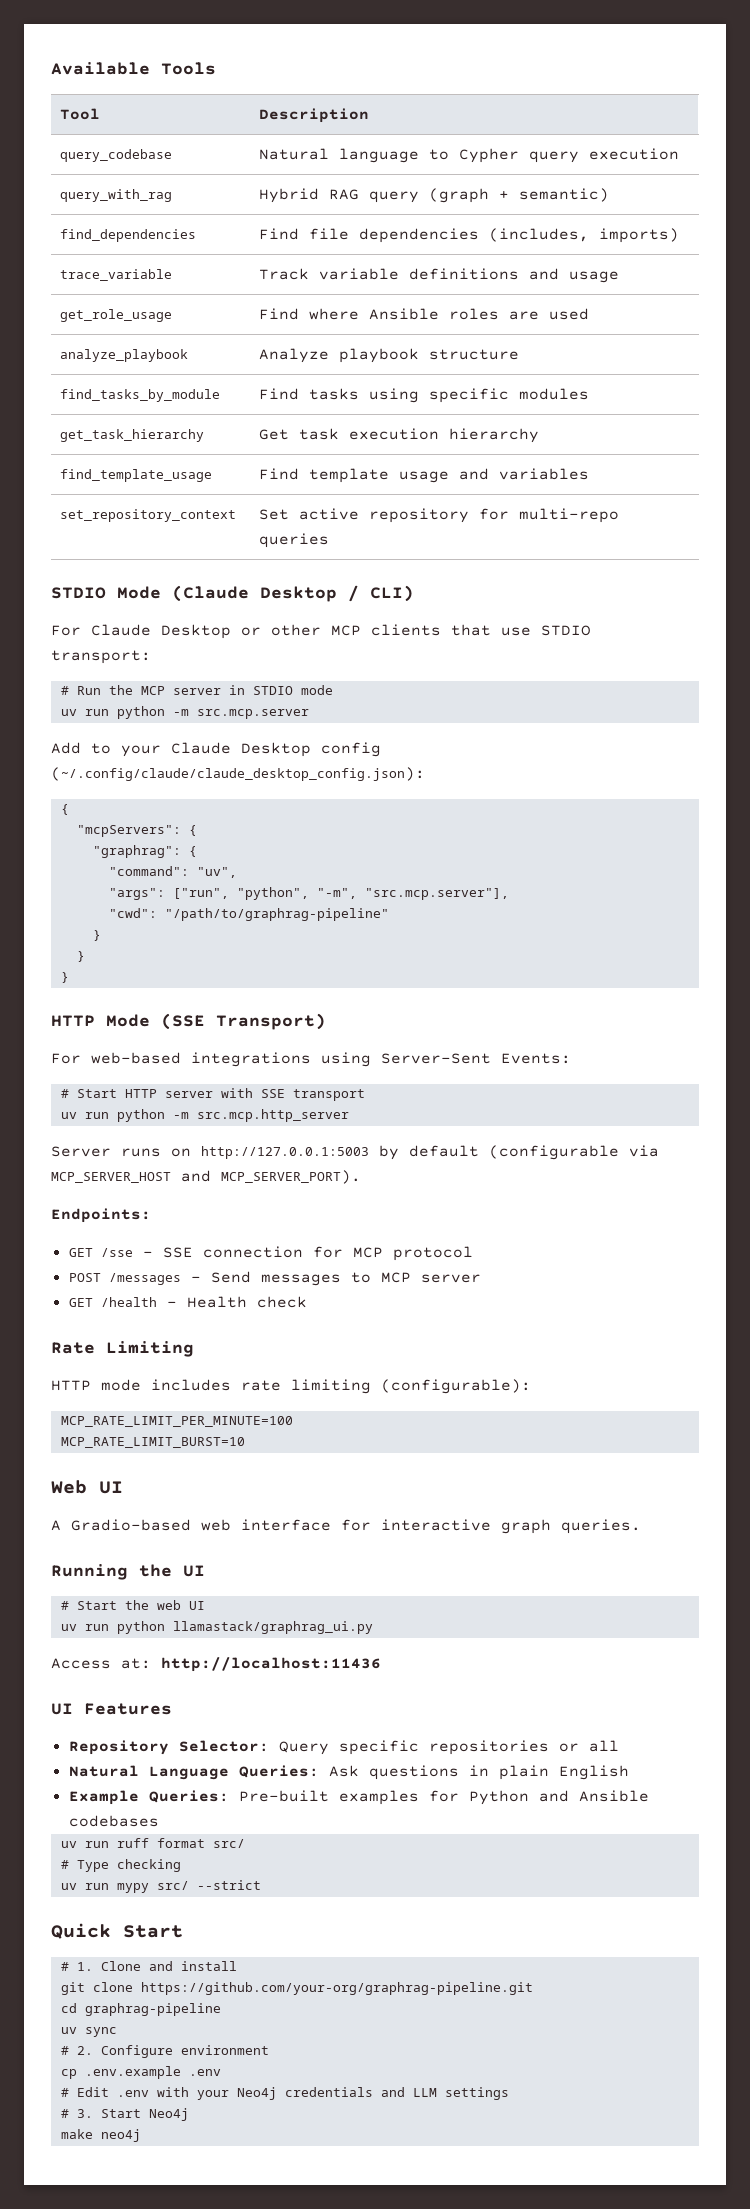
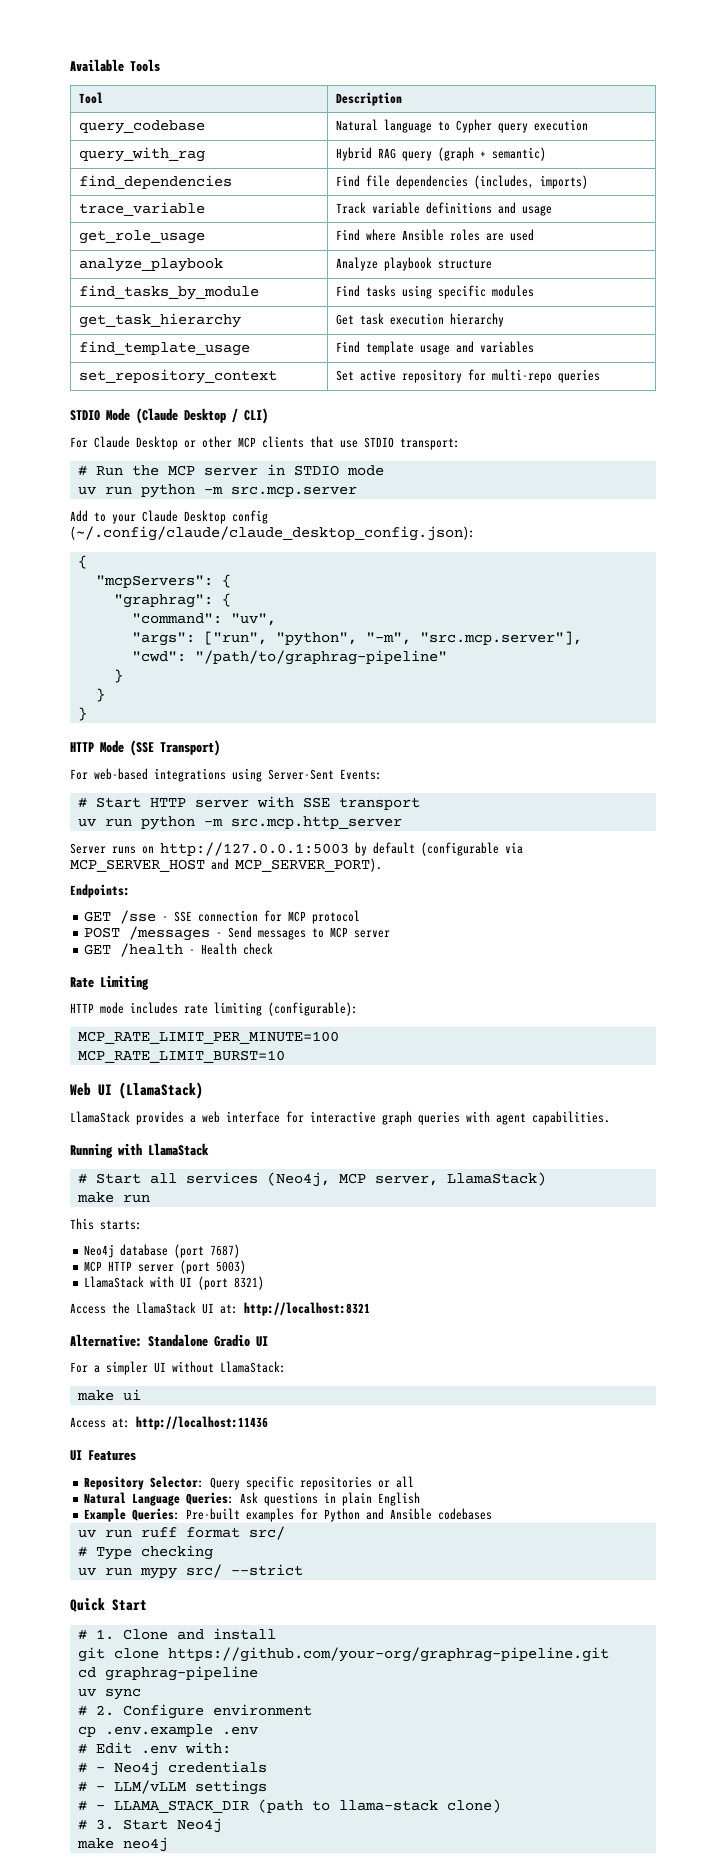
- Web UI
- A Gradio-based web interface for interactive graph queries.
+ Web UI (LlamaStack)
+ LlamaStack provides a web interface for interactive graph queries with agent capabilities.
- Running the UI
- # Start the web UI
- uv run python llamastack/graphrag_ui.py
+ Running with LlamaStack
+ # Start all services (Neo4j, MCP server, LlamaStack)
+ make run
+ This starts:
+ Neo4j database (port 7687)
+ MCP HTTP server (port 5003)
+ LlamaStack with UI (port 8321)
+ Access the LlamaStack UI at: http://localhost:8321
+ Alternative: Standalone Gradio UI
+ For a simpler UI without LlamaStack:
+ make ui
- # Edit .env with your Neo4j credentials and LLM settings
+ # Edit .env with:
+ # - Neo4j credentials
+ # - LLM/vLLM settings
+ # - LLAMA_STACK_DIR (path to llama-stack clone)

